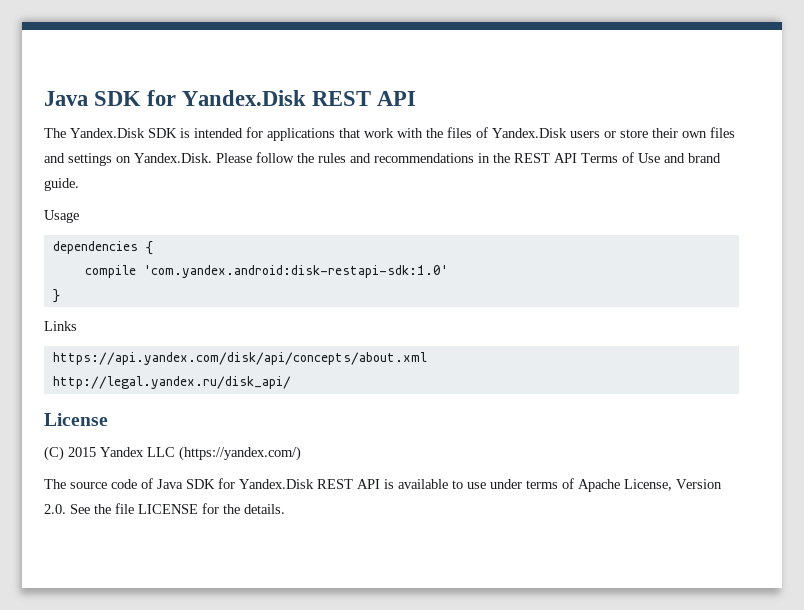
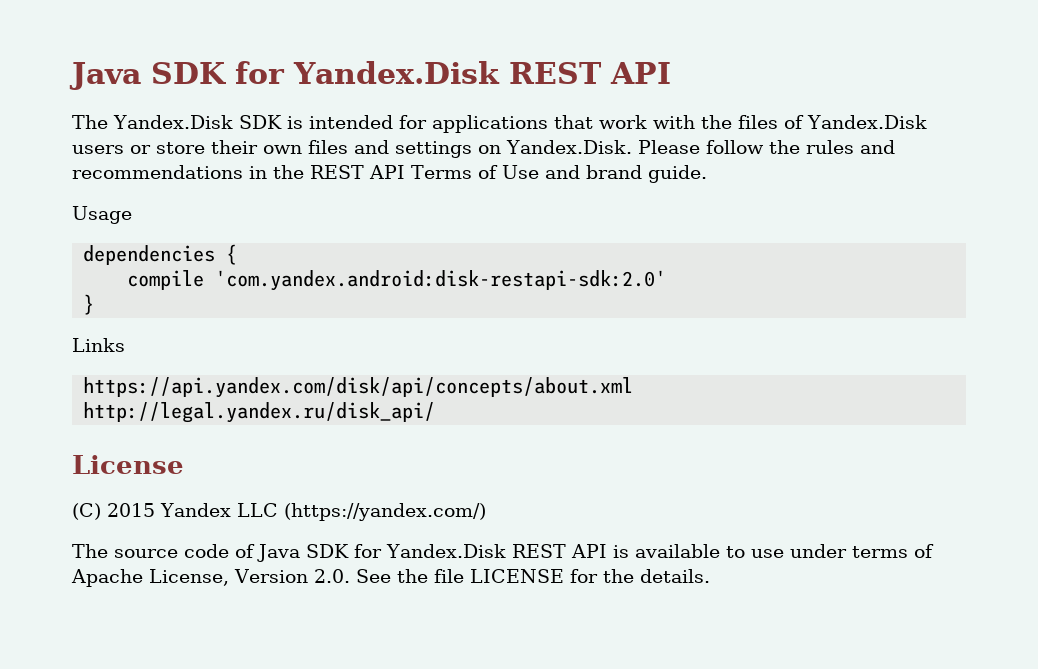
- compile 'com.yandex.android:disk-restapi-sdk:1.0'
+ compile 'com.yandex.android:disk-restapi-sdk:2.0'

